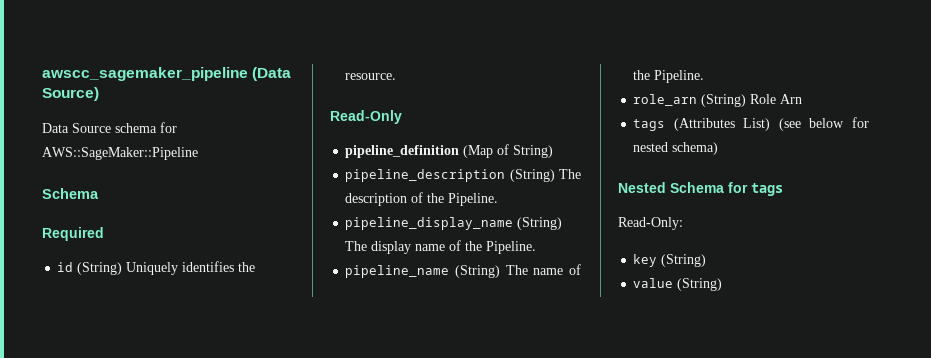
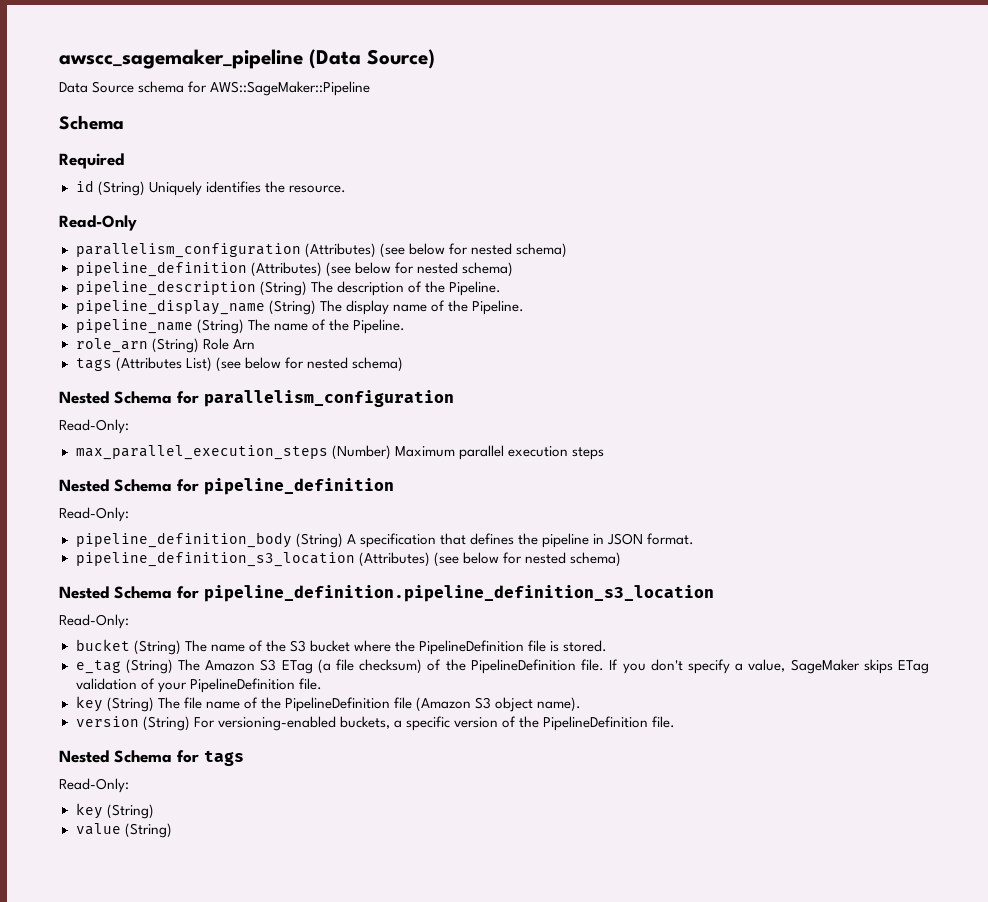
- pipeline_definition (Map of String)
+ parallelism_configuration (Attributes) (see below for nested schema)
+ pipeline_definition (Attributes) (see below for nested schema)
+ Nested Schema for parallelism_configuration
+ Read-Only:
+ max_parallel_execution_steps (Number) Maximum parallel execution steps
+ Nested Schema for pipeline_definition
+ Read-Only:
+ pipeline_definition_body (String) A specification that defines the pipeline in JSON format.
+ pipeline_definition_s3_location (Attributes) (see below for nested schema)
+ Nested Schema for pipeline_definition.pipeline_definition_s3_location
+ Read-Only:
+ bucket (String) The name of the S3 bucket where the PipelineDefinition file is stored.
+ e_tag (String) The Amazon S3 ETag (a file checksum) of the PipelineDefinition file. If you don't specify a value, SageMaker skips ETag validation of your PipelineDefinition file.
+ key (String) The file name of the PipelineDefinition file (Amazon S3 object name).
+ version (String) For versioning-enabled buckets, a specific version of the PipelineDefinition file.

